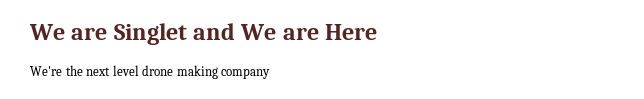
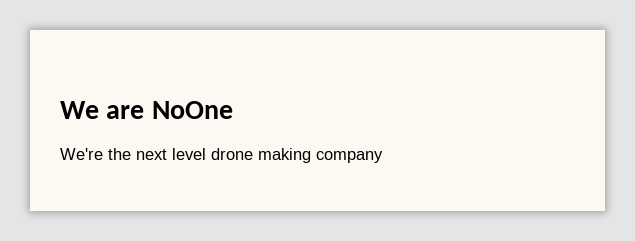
- We are Singlet and We are Here
+ We are NoOne

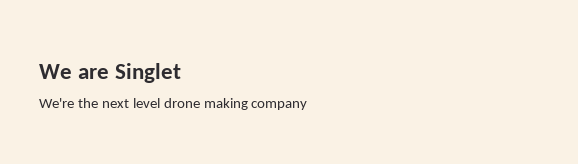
- We are NoOne
+ We are Singlet

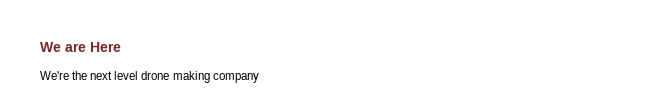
- We are Singlet
+ We are Here

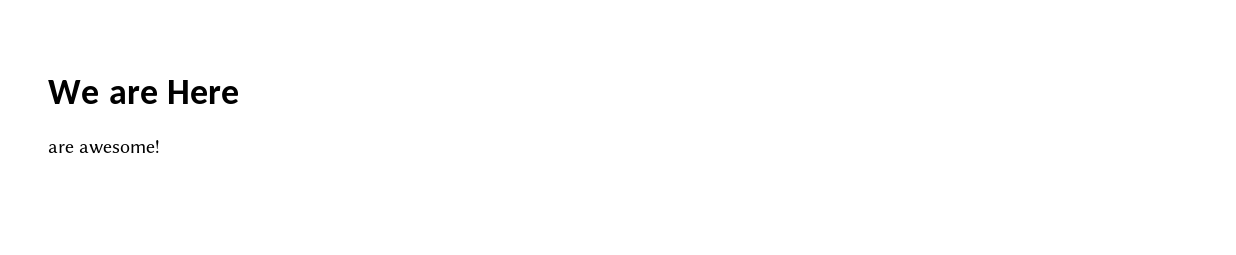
- We're the next level drone making company
+ are awesome!

